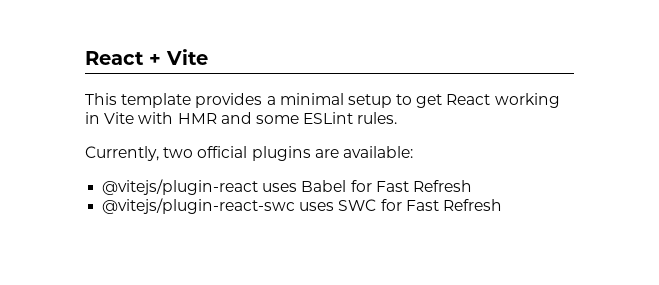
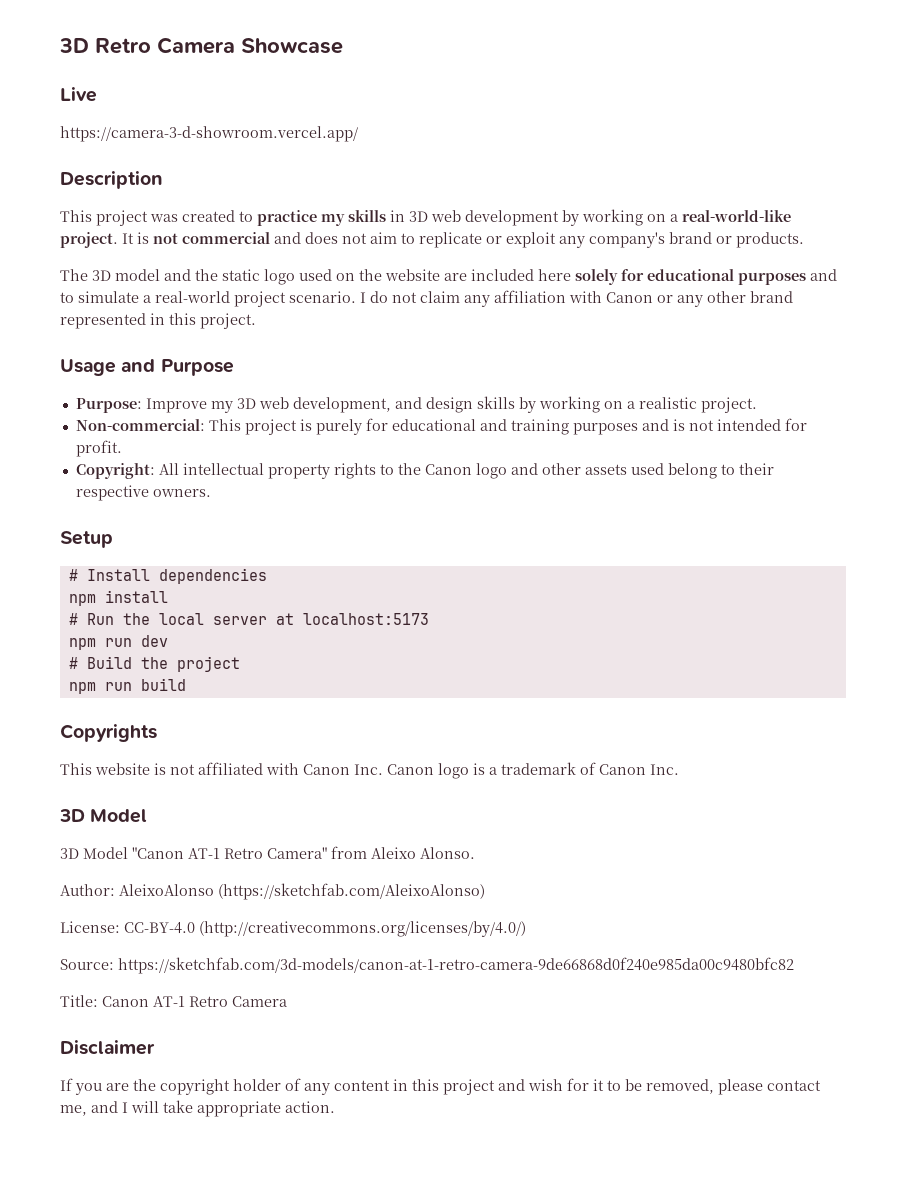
- React + Vite
- This template provides a minimal setup to get React working in Vite with HMR and some ESLint rules.
- Currently, two official plugins are available:
- @vitejs/plugin-react uses Babel for Fast Refresh
- @vitejs/plugin-react-swc uses SWC for Fast Refresh
+ 3D Retro Camera Showcase
+ Live
+ https://camera-3-d-showroom.vercel.app/
+ Description
+ This project was created to practice my skills in 3D web development by working on a real-world-like project. It is not commercial and does not aim to replicate or exploit any company's brand or products.
+ The 3D model and the static logo used on the website are included here solely for educational purposes and to simulate a real-world project scenario. I do not claim any affiliation with Canon or any other brand represented in this project.
+ Usage and Purpose
+ Purpose: Improve my 3D web development, and design skills by working on a realistic project.
+ Non-commercial: This project is purely for educational and training purposes and is not intended for profit.
+ Copyright: All intellectual property rights to the Canon logo and other assets used belong to their respective owners.
+ Setup
+ # Install dependencies
+ npm install
+ # Run the local server at localhost:5173
+ npm run dev
+ # Build the project
+ npm run build
+ Copyrights
+ This website is not affiliated with Canon Inc. Canon logo is a trademark of Canon Inc.
+ 3D Model
+ 3D Model "Canon AT-1 Retro Camera" from Aleixo Alonso.
+ Author: AleixoAlonso (https://sketchfab.com/AleixoAlonso)
+ License: CC-BY-4.0 (http://creativecommons.org/licenses/by/4.0/)
+ Source: https://sketchfab.com/3d-models/canon-at-1-retro-camera-9de66868d0f240e985da00c9480bfc82
+ Title: Canon AT-1 Retro Camera
+ Disclaimer
+ If you are the copyright holder of any content in this project and wish for it to be removed, please contact me, and I will take appropriate action.

